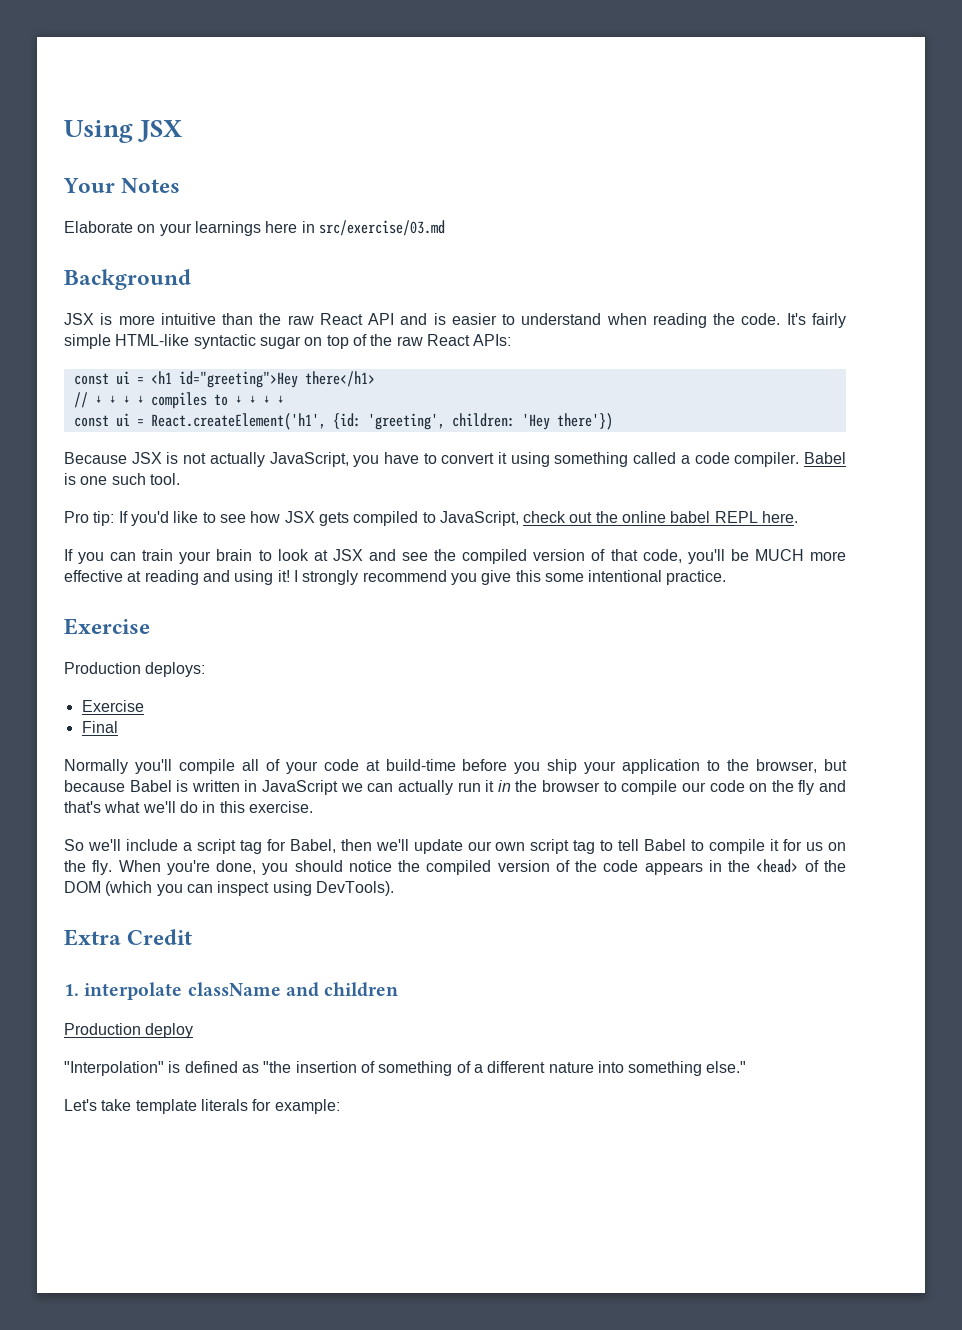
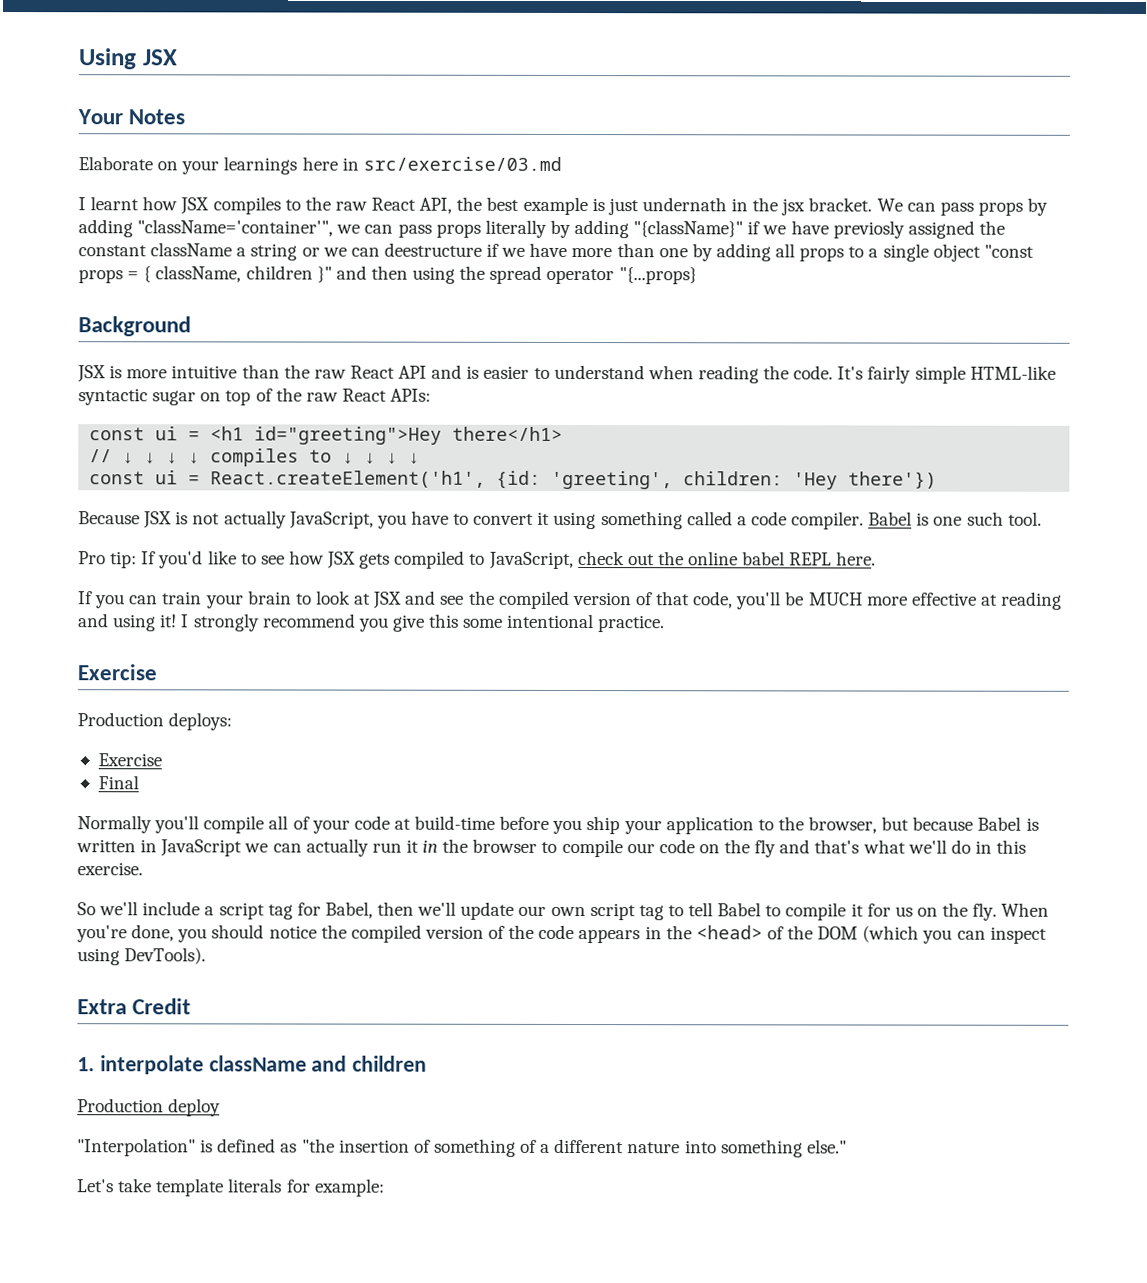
+ I learnt how JSX compiles to the raw React API, the best example is just undernath in the jsx bracket. We can pass props by adding "className='container'", we can pass props literally by adding "{className}" if we have previosly assigned the constant className a string or we can deestructure if we have more than one by adding all props to a single object "const props = { className, children }" and then using the spread operator "{...props}

